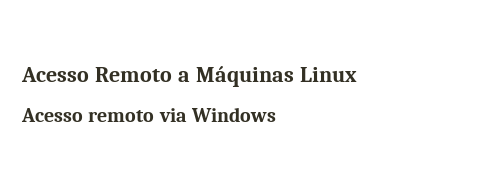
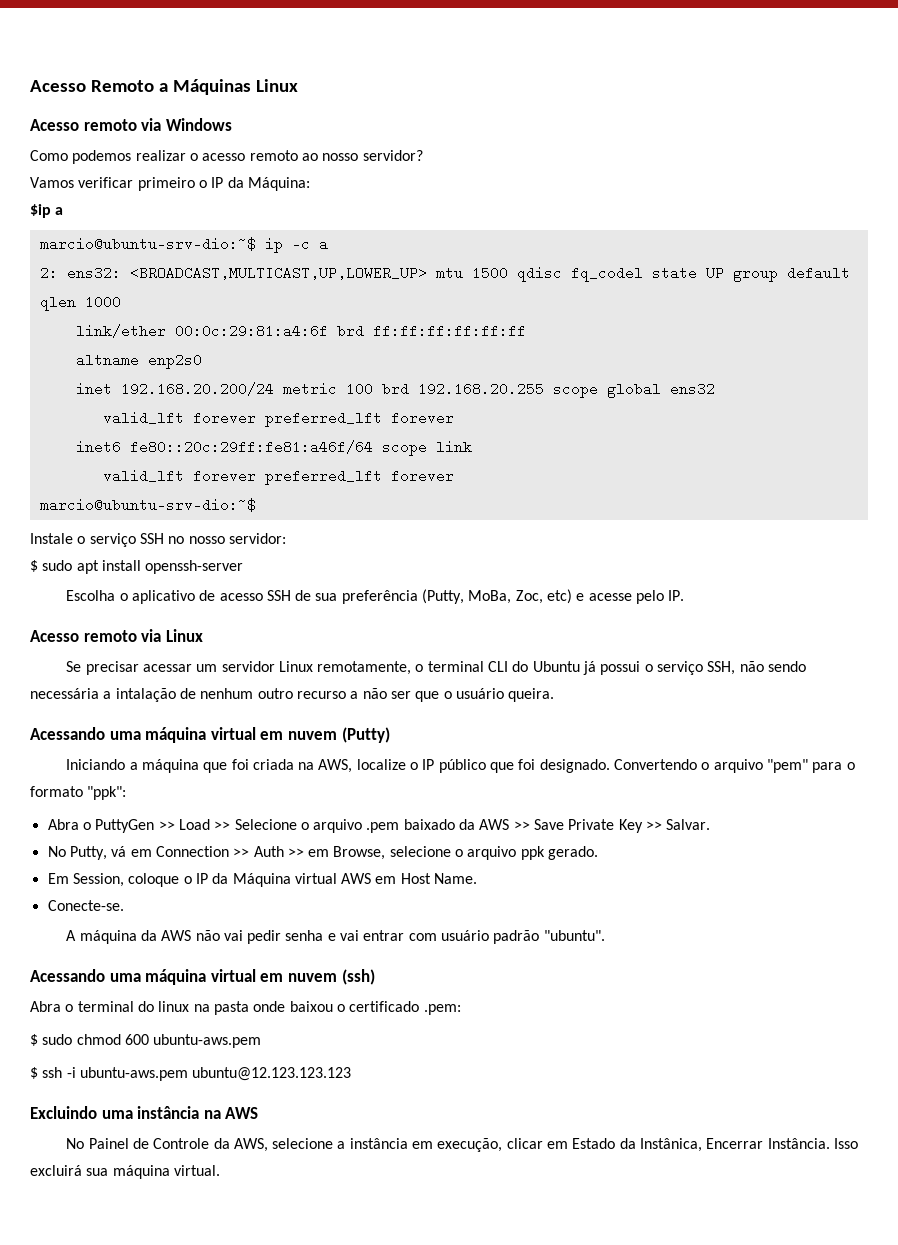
+ Como podemos realizar o acesso remoto ao nosso servidor?
+ Vamos verificar primeiro o IP da Máquina:
+ $ip a
+ marcio@ubuntu-srv-dio:~$ ip -c a
+ 2: ens32: <BROADCAST,MULTICAST,UP,LOWER_UP> mtu 1500 qdisc fq_codel state UP group default qlen 1000
+ link/ether 00:0c:29:81:a4:6f brd ff:ff:ff:ff:ff:ff
+ altname enp2s0
+ inet 192.168.20.200/24 metric 100 brd 192.168.20.255 scope global ens32
+ valid_lft forever preferred_lft forever
+ inet6 fe80::20c:29ff:fe81:a46f/64 scope link
+ valid_lft forever preferred_lft forever
+ marcio@ubuntu-srv-dio:~$
+ Instale o serviço SSH no nosso servidor:
+ $ sudo apt install openssh-server
+ Escolha o aplicativo de acesso SSH de sua preferência (Putty, MoBa, Zoc, etc) e acesse pelo IP.
+ Acesso remoto via Linux
+ Se precisar acessar um servidor Linux remotamente, o terminal CLI do Ubuntu já possui o serviço SSH, não sendo necessária a intalação de nenhum outro recurso a não ser que o usuário queira.
+ Acessando uma máquina virtual em nuvem (Putty)
+ Iniciando a máquina que foi criada na AWS, localize o IP público que foi designado. Convertendo o arquivo "pem" para o formato "ppk":
+ Abra o PuttyGen >> Load >> Selecione o arquivo .pem baixado da AWS >> Save Private Key >> Salvar.
+ No Putty, vá em Connection >> Auth >> em Browse, selecione o arquivo ppk gerado.
+ Em Session, coloque o IP da Máquina virtual AWS em Host Name.
+ Conecte-se.
+ A máquina da AWS não vai pedir senha e vai entrar com usuário padrão "ubuntu".
+ Acessando uma máquina virtual em nuvem (ssh)
+ Abra o terminal do linux na pasta onde baixou o certificado .pem:
+ $ sudo chmod 600 ubuntu-aws.pem
+ $ ssh -i ubuntu-aws.pem ubuntu@12.123.123.123
+ Excluindo uma instância na AWS
+ No Painel de Controle da AWS, selecione a instância em execução, clicar em Estado da Instânica, Encerrar Instância. Isso excluirá sua máquina virtual.

